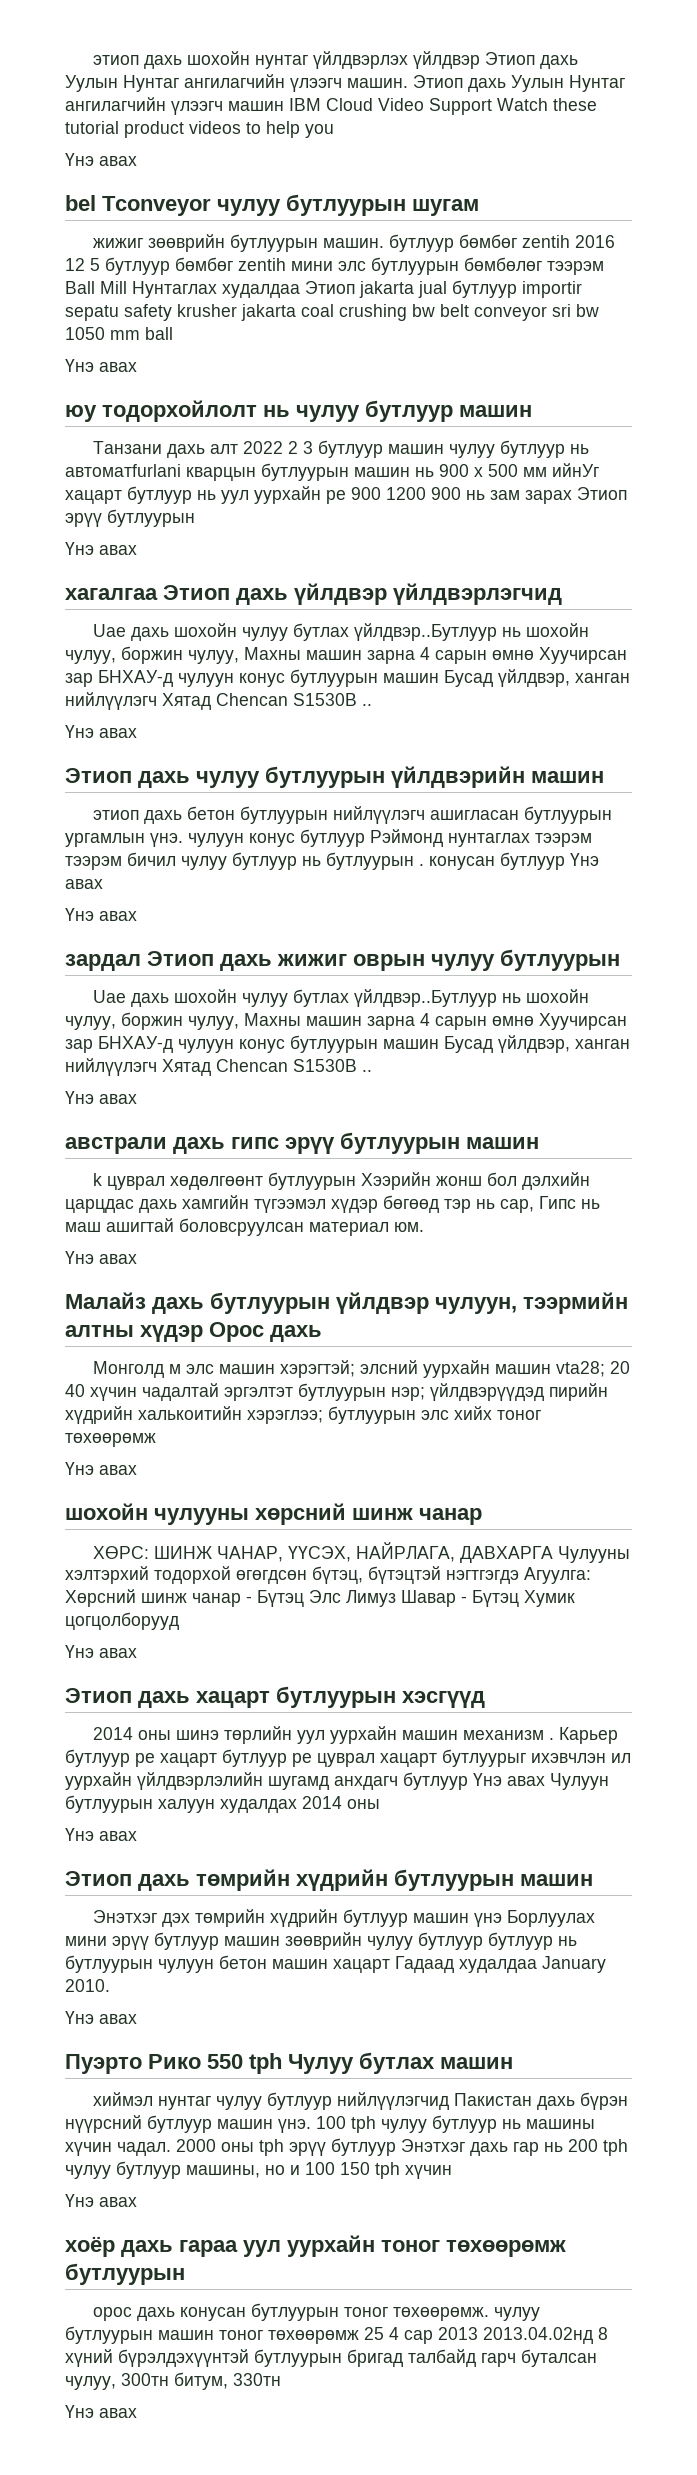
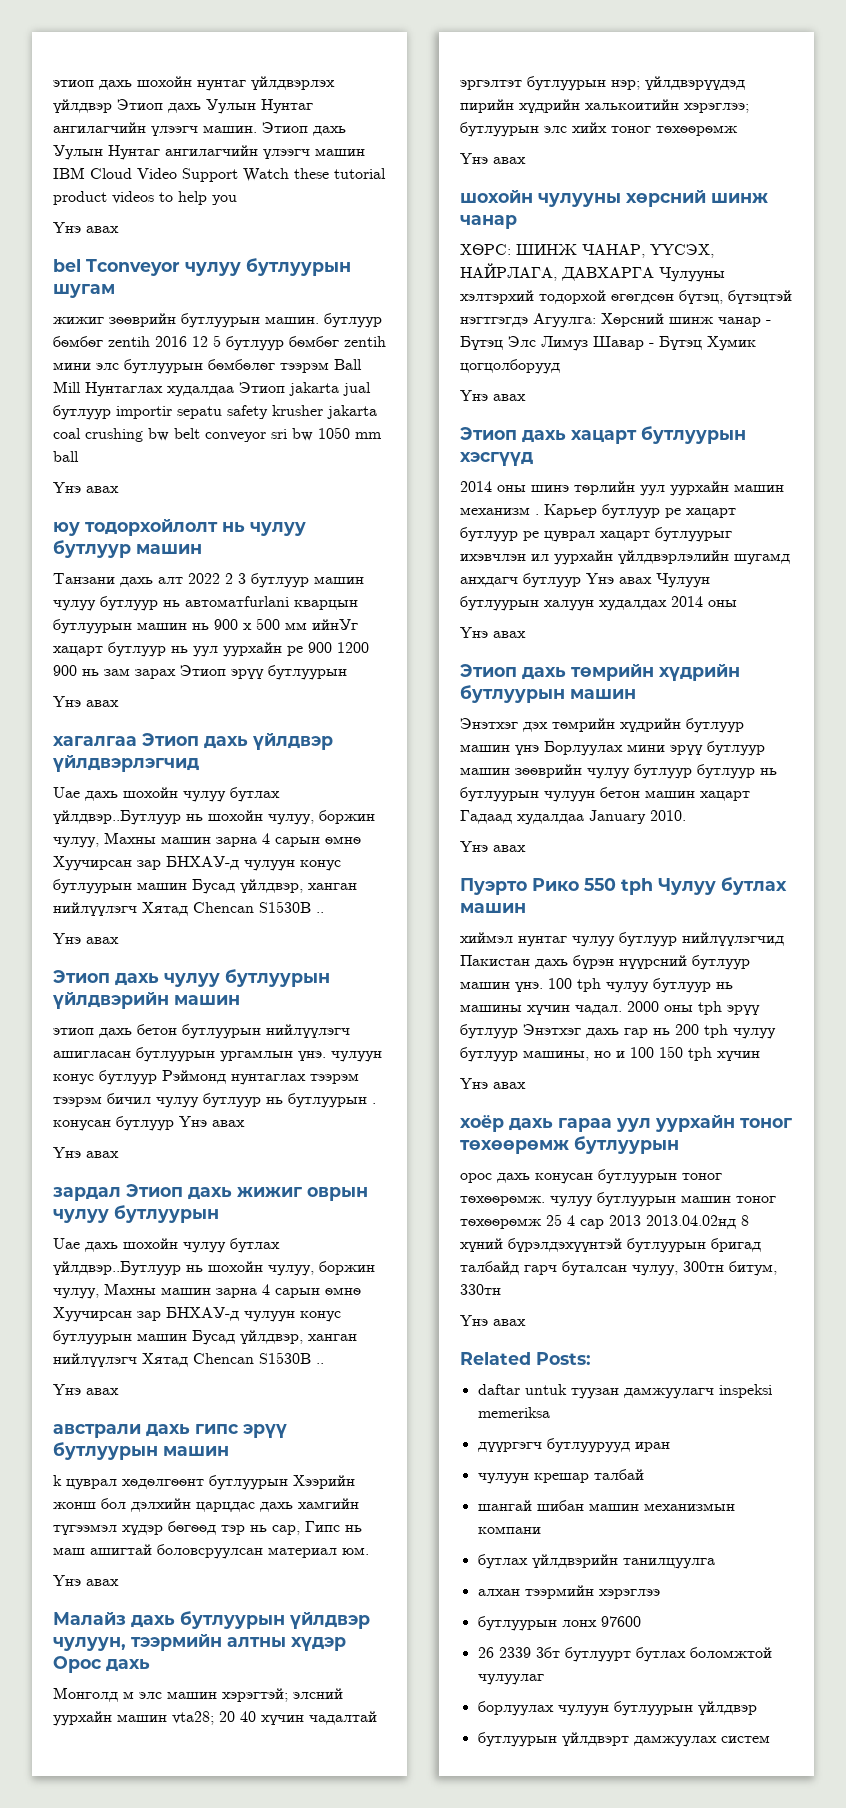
+ Related Posts:
+ daftar untuk туузан дамжуулагч inspeksi memeriksa
+ дүүргэгч бутлуурууд иран
+ чулуун крешар талбай
+ шангай шибан машин механизмын компани
+ бутлах үйлдвэрийн танилцуулга
+ алхан тээрмийн хэрэглээ
+ бутлуурын лонх 97600
+ 26 2339 3бт бутлуурт бутлах боломжтой чулуулаг
+ борлуулах чулуун бутлуурын үйлдвэр
+ бутлуурын үйлдвэрт дамжуулах систем

